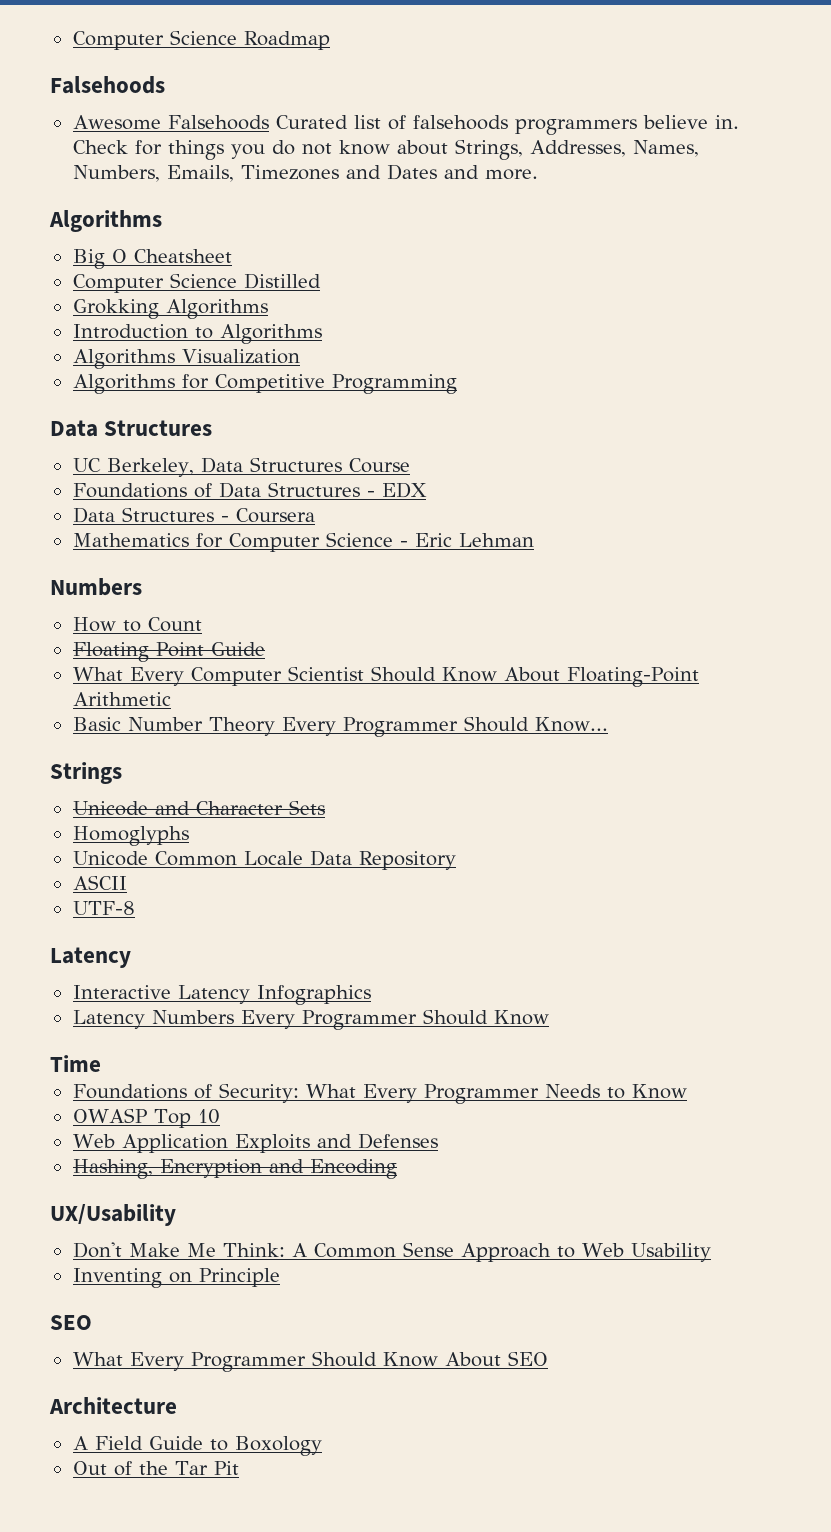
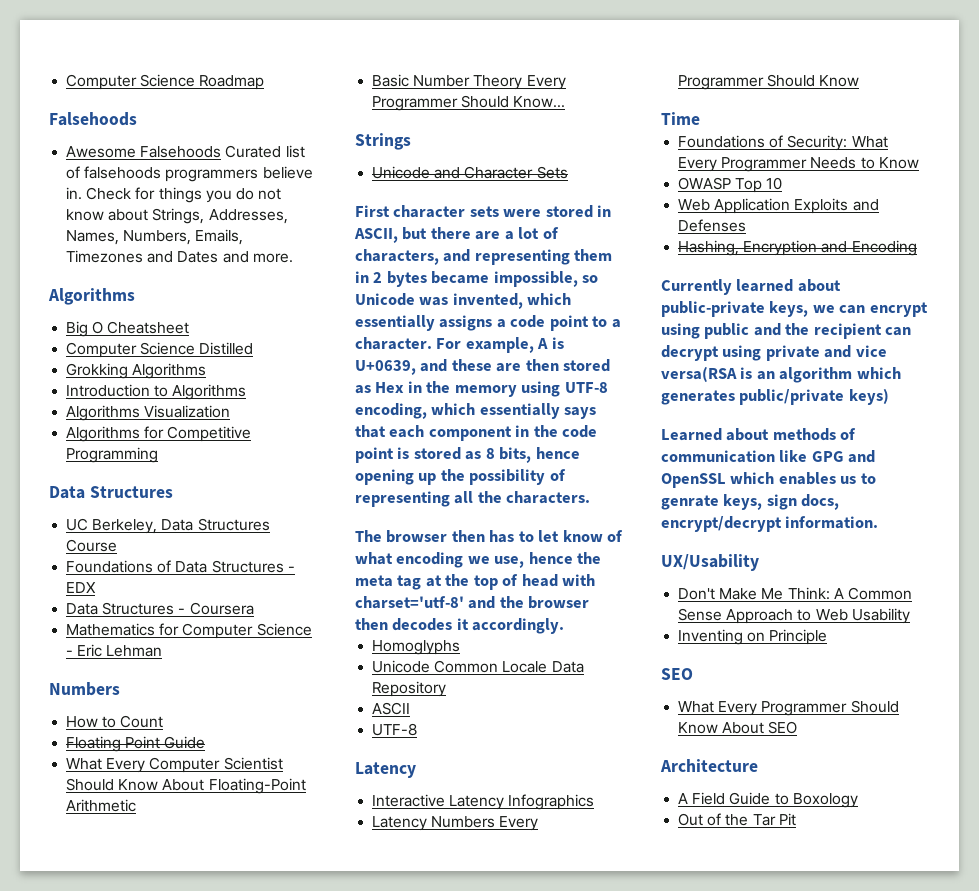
+ First character sets were stored in ASCII, but there are a lot of characters, and representing them in 2 bytes became impossible, so Unicode was invented, which essentially assigns a code point to a character. For example, A is U+0639, and these are then stored as Hex in the memory using UTF-8 encoding, which essentially says that each component in the code point is stored as 8 bits, hence opening up the possibility of representing all the characters.
+ The browser then has to let know of what encoding we use, hence the meta tag at the top of head with charset='utf-8' and the browser then decodes it accordingly.
+ Currently learned about public-private keys, we can encrypt using public and the recipient can decrypt using private and vice versa(RSA is an algorithm which generates public/private keys)
+ Learned about methods of communication like GPG and OpenSSL which enables us to genrate keys, sign docs, encrypt/decrypt information.

